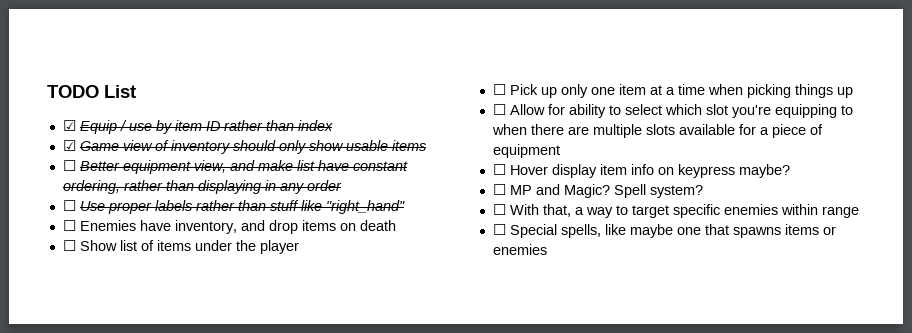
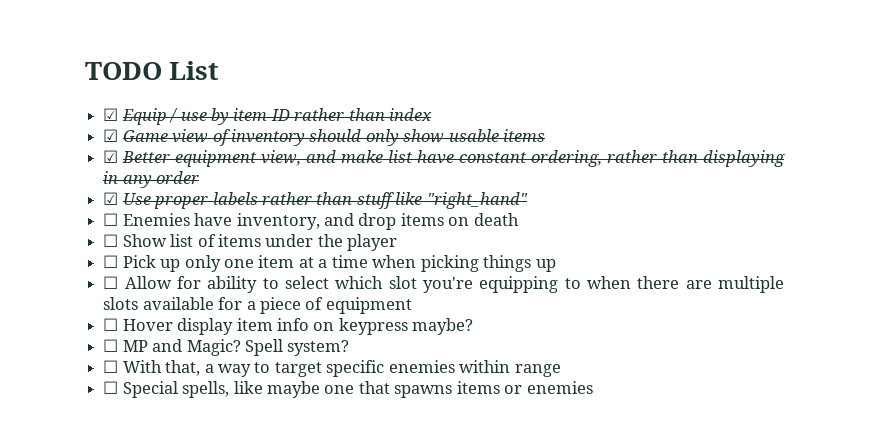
- ☐ Better equipment view, and make list have constant ordering, rather than displaying in any order
+ ☑ Better equipment view, and make list have constant ordering, rather than displaying in any order
- ☐ Use proper labels rather than stuff like "right_hand"
+ ☑ Use proper labels rather than stuff like "right_hand"

